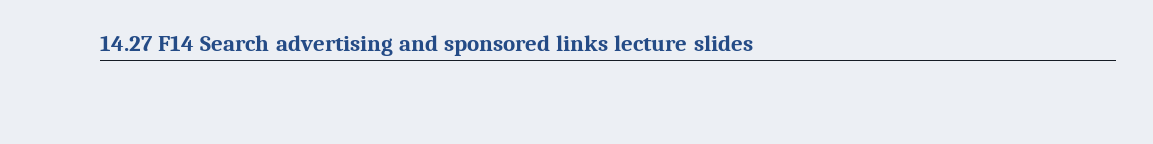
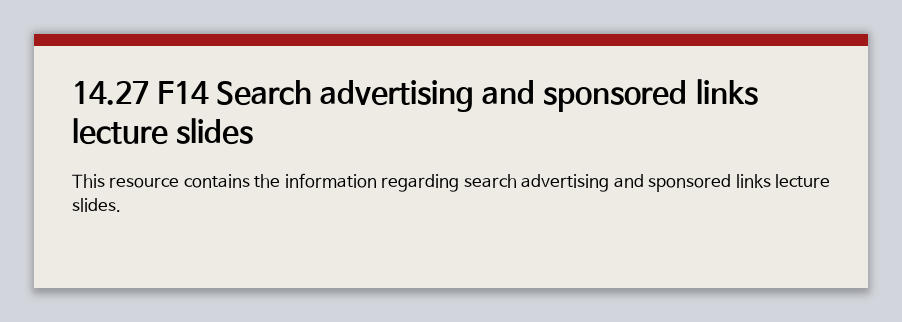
+ This resource contains the information regarding search advertising and sponsored links lecture slides.

